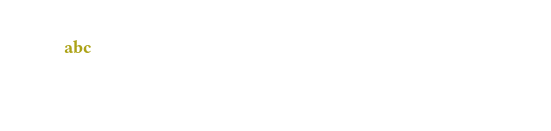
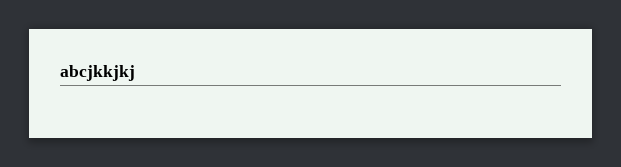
- abc
+ abcjkkjkj

